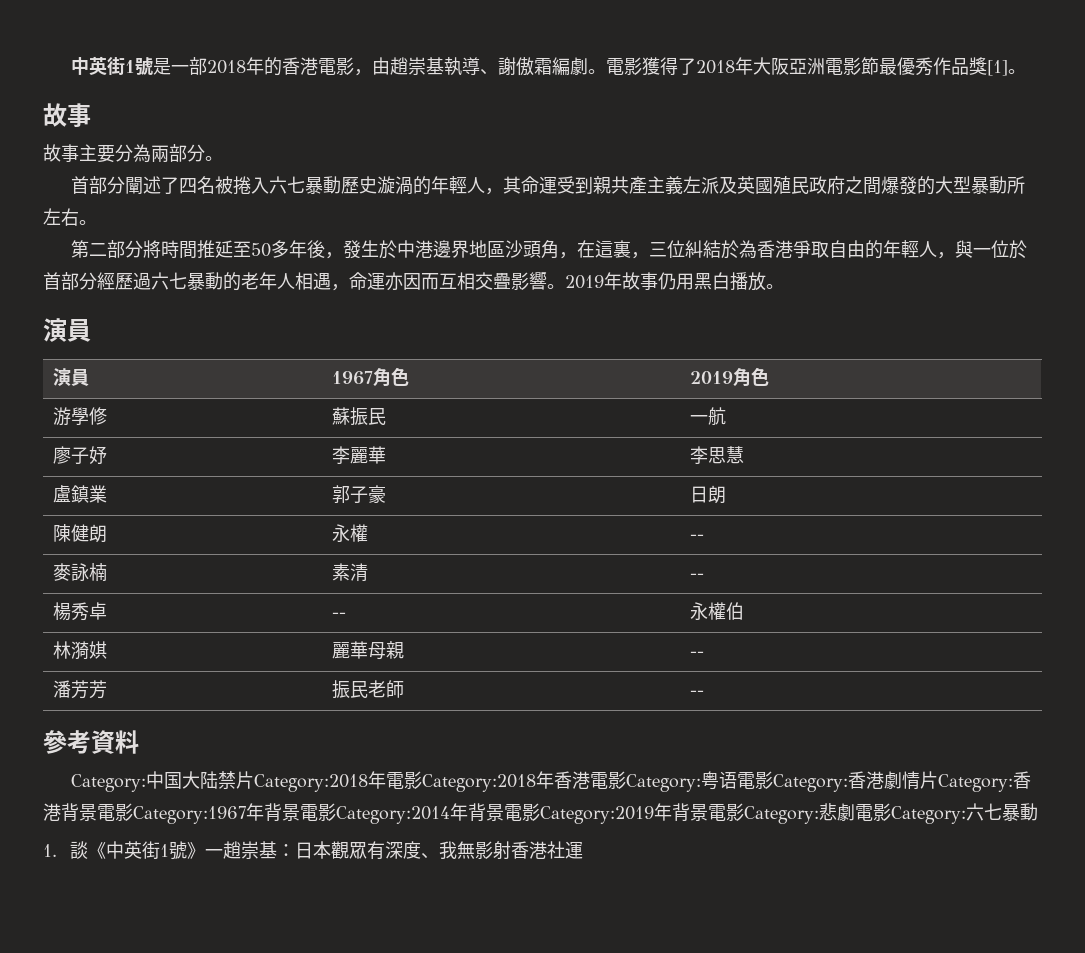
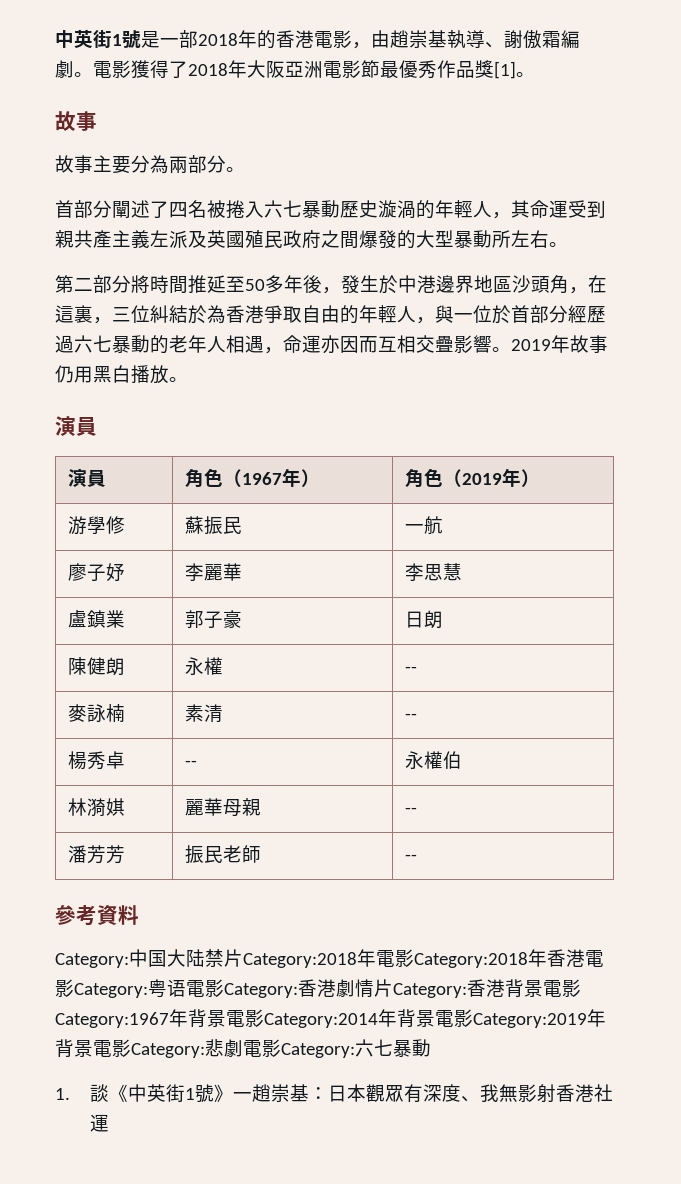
- 演員 | 1967角色 | 2019角色
+ 演員 | 角色（1967年） | 角色（2019年）

